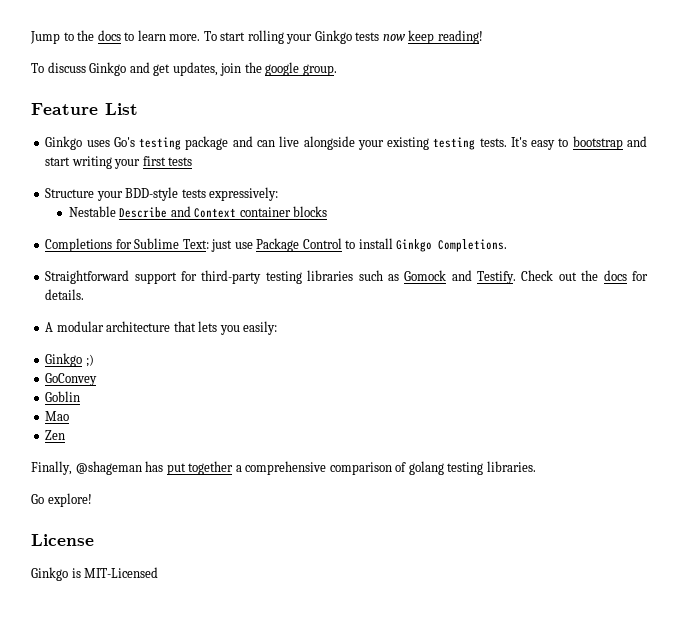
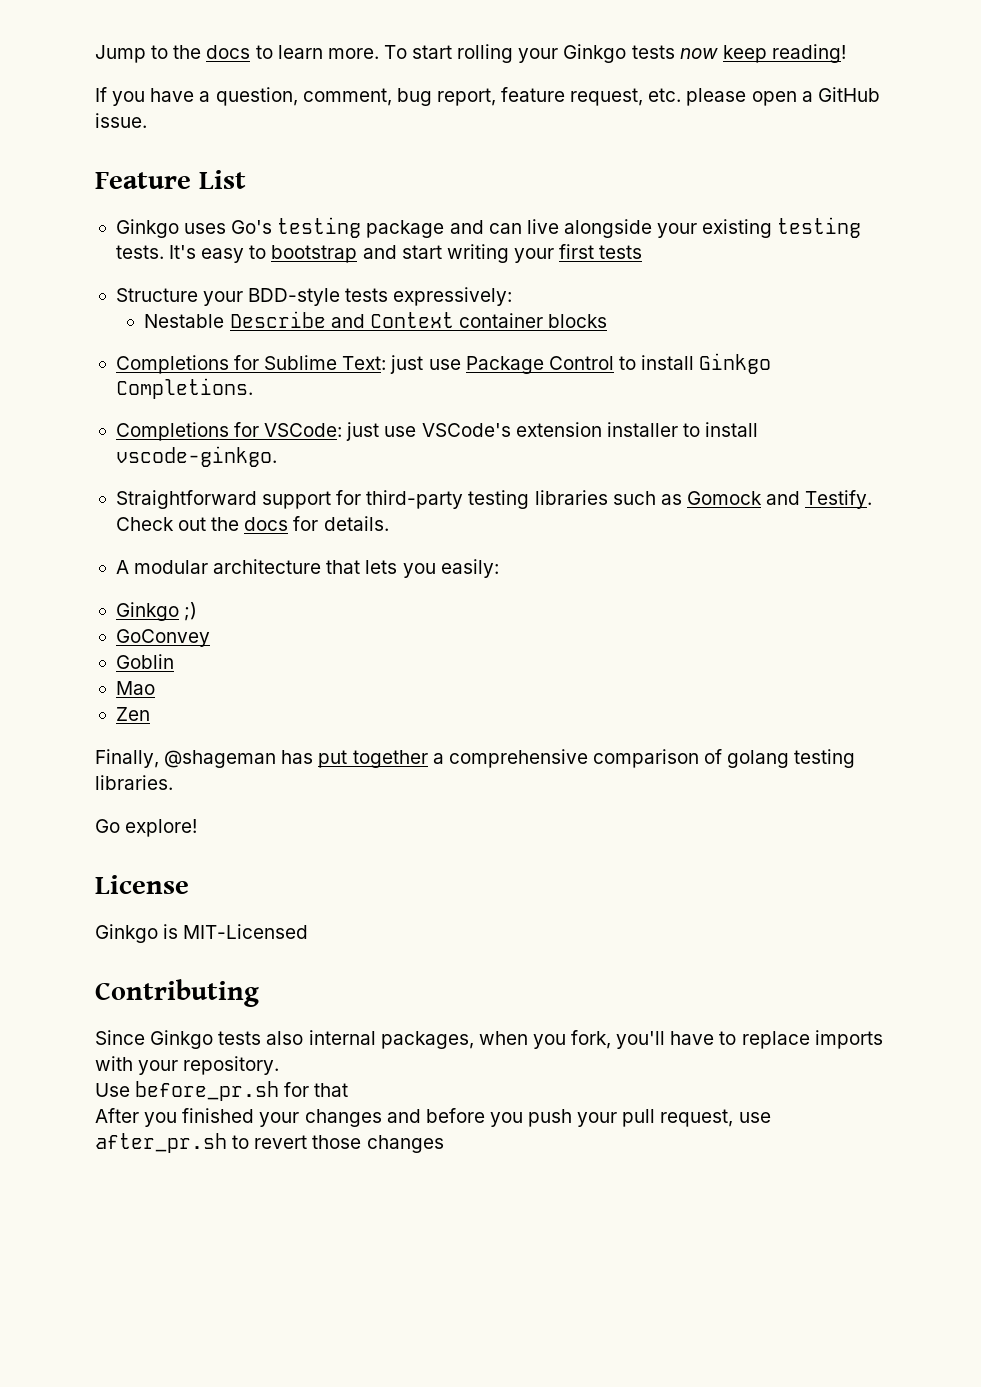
- To discuss Ginkgo and get updates, join the google group.
+ If you have a question, comment, bug report, feature request, etc. please open a GitHub issue.
+ Completions for VSCode: just use VSCode's extension installer to install vscode-ginkgo.
+ Contributing
+ Since Ginkgo tests also internal packages, when you fork, you'll have to replace imports with your repository.
+ Use before_pr.sh for that
+ After you finished your changes and before you push your pull request, use after_pr.sh to revert those changes

